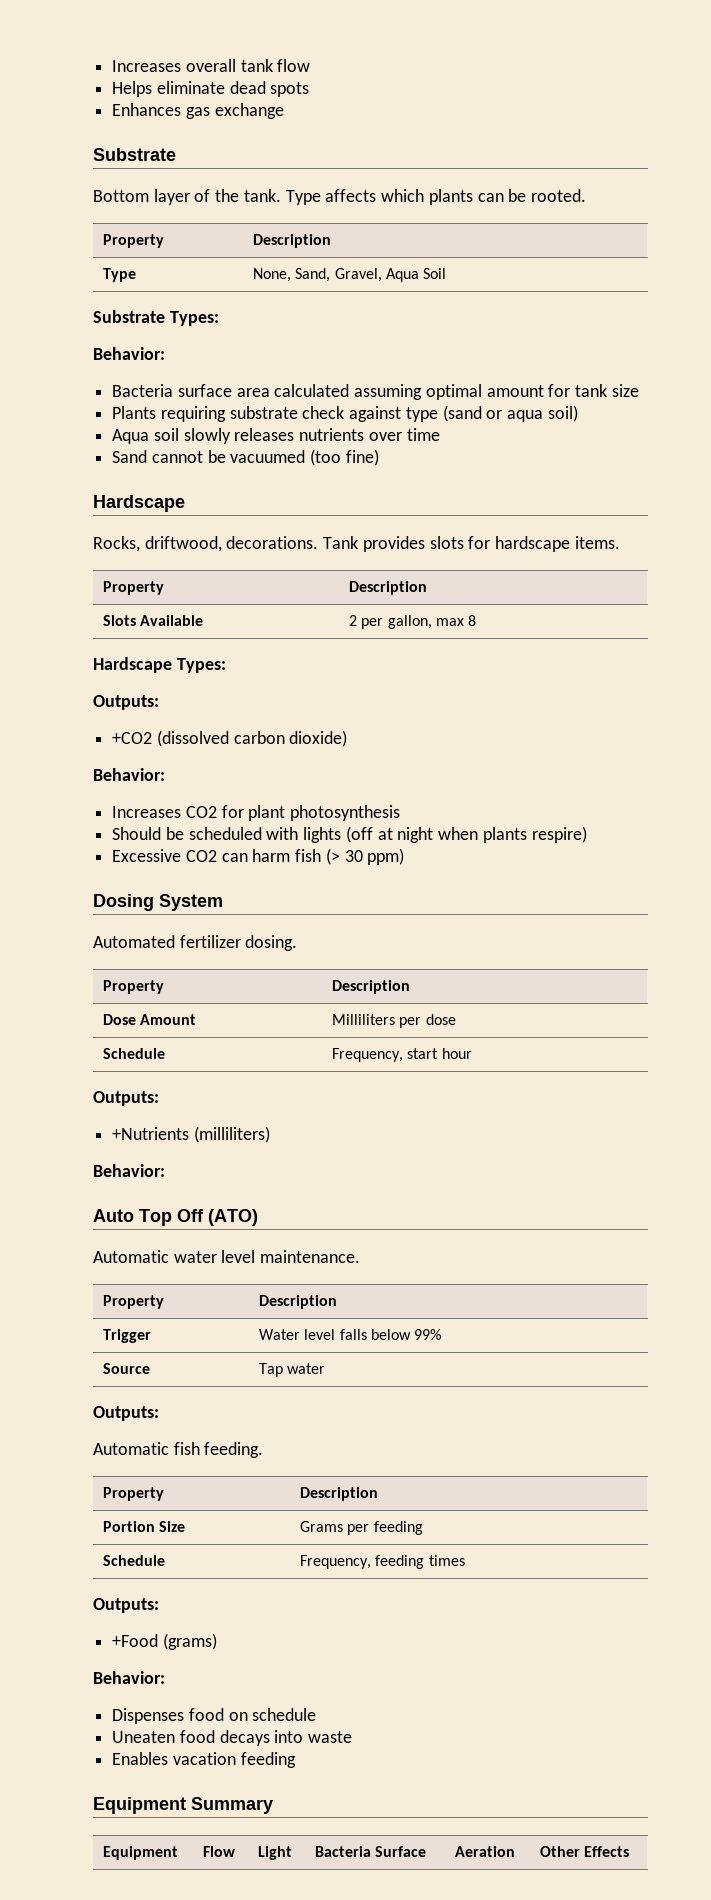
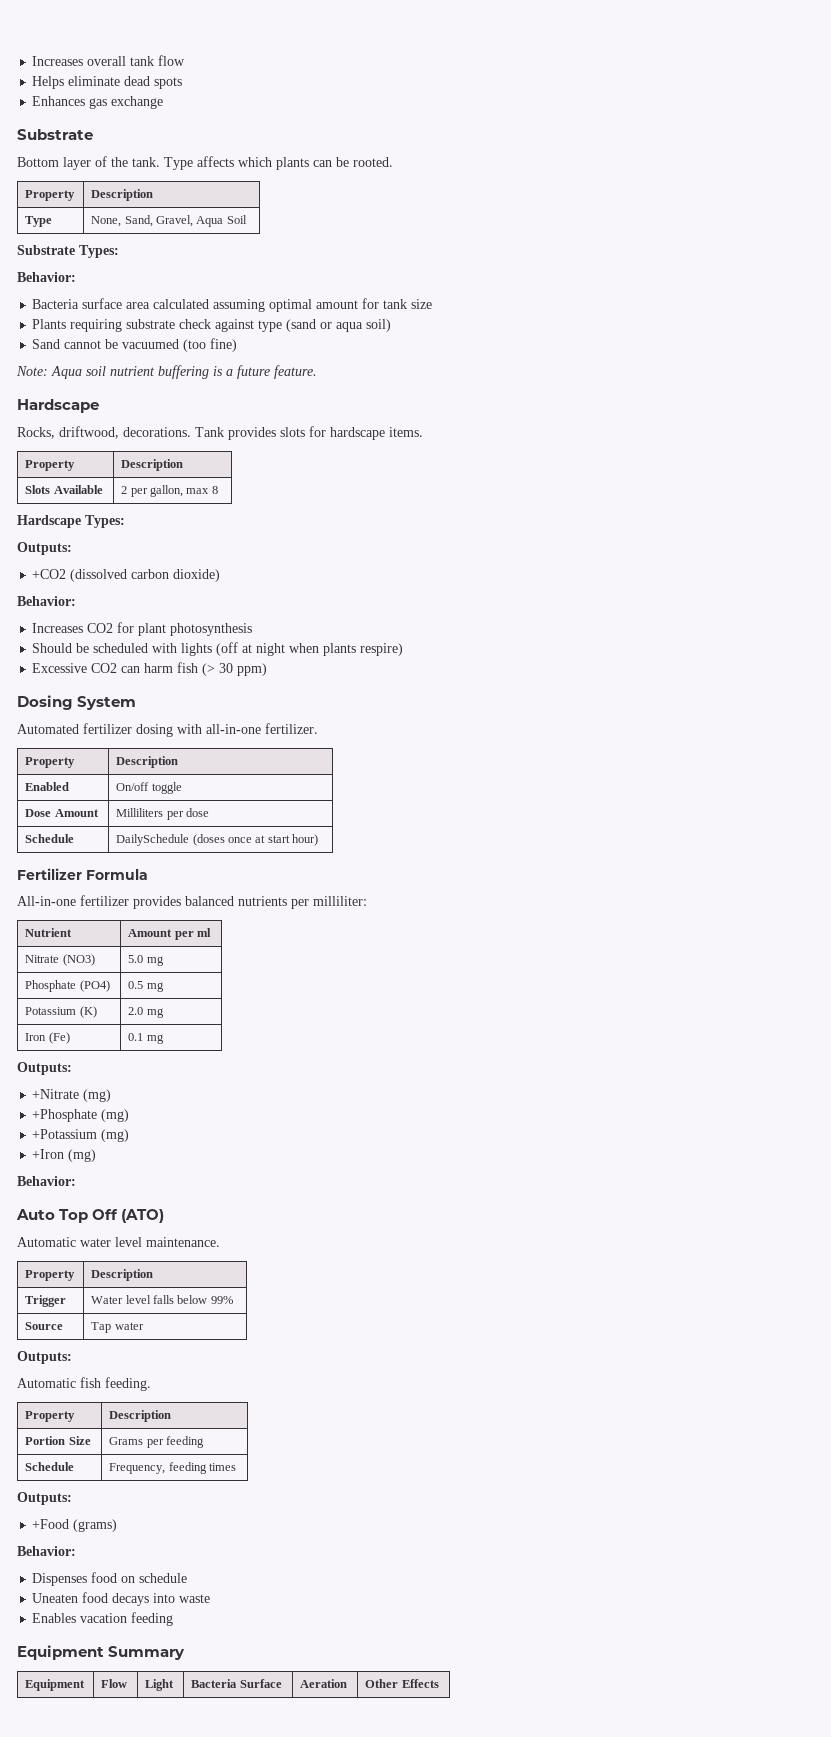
- Aqua soil slowly releases nutrients over time
+ Note: Aqua soil nutrient buffering is a future feature.
- Automated fertilizer dosing.
+ Automated fertilizer dosing with all-in-one fertilizer.
  Property | Description
+ Enabled | On/off toggle
- Schedule | Frequency, start hour
+ Schedule | DailySchedule (doses once at start hour)
+ Fertilizer Formula
+ All-in-one fertilizer provides balanced nutrients per milliliter:
+ Nutrient | Amount per ml
+ Nitrate (NO3) | 5.0 mg
+ Phosphate (PO4) | 0.5 mg
+ Potassium (K) | 2.0 mg
+ Iron (Fe) | 0.1 mg
  Outputs:
- +Nutrients (milliliters)
+ +Nitrate (mg)
+ +Phosphate (mg)
+ +Potassium (mg)
+ +Iron (mg)

